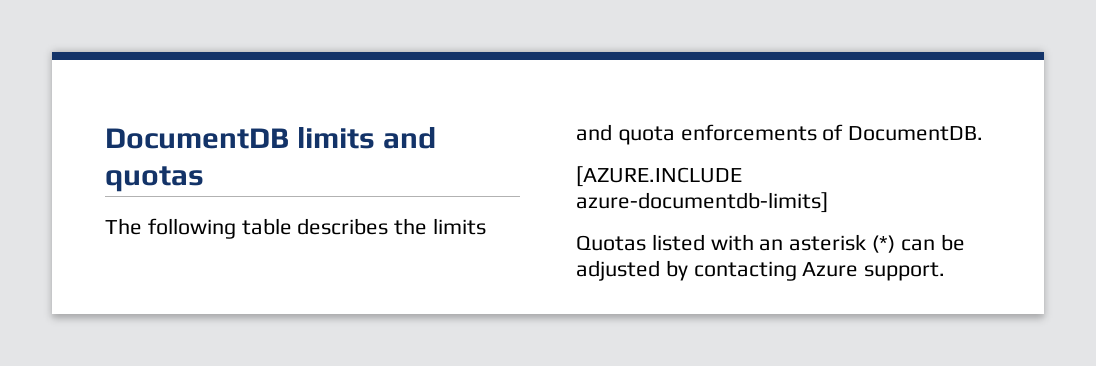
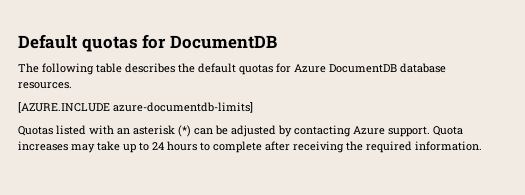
- DocumentDB limits and quotas
+ Default quotas for DocumentDB
- The following table describes the limits and quota enforcements of DocumentDB.
+ The following table describes the default quotas for Azure DocumentDB database resources.
+ Quota increases may take up to 24 hours to complete after receiving the required information.

